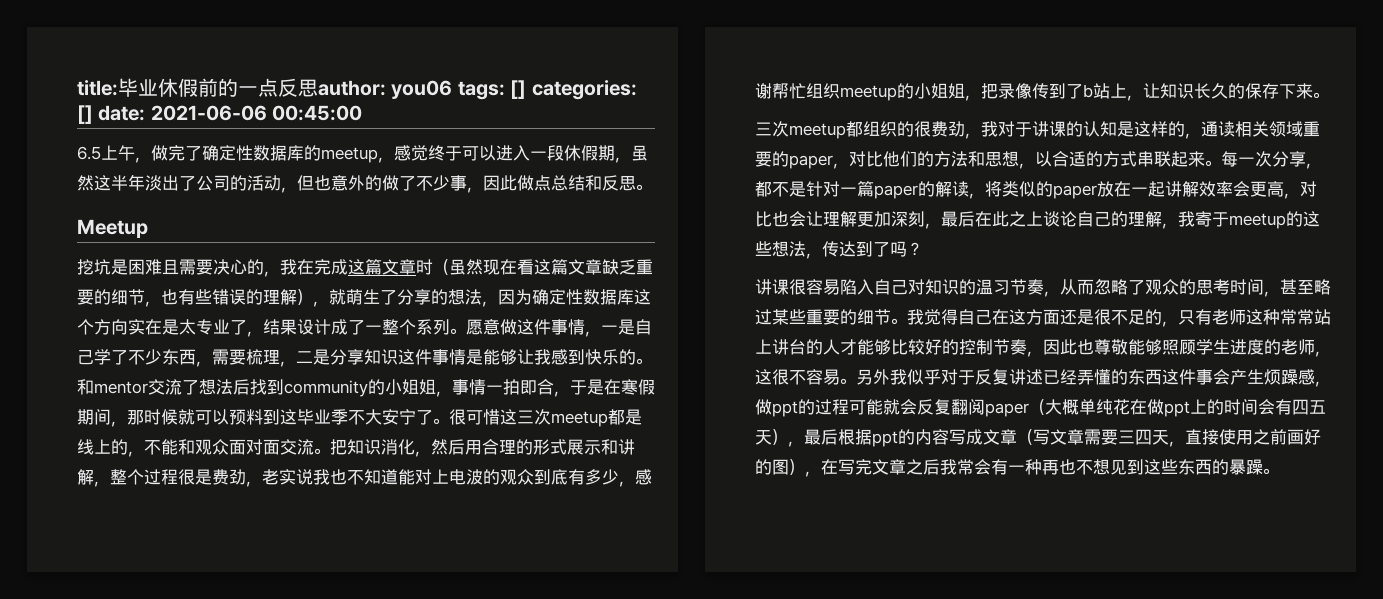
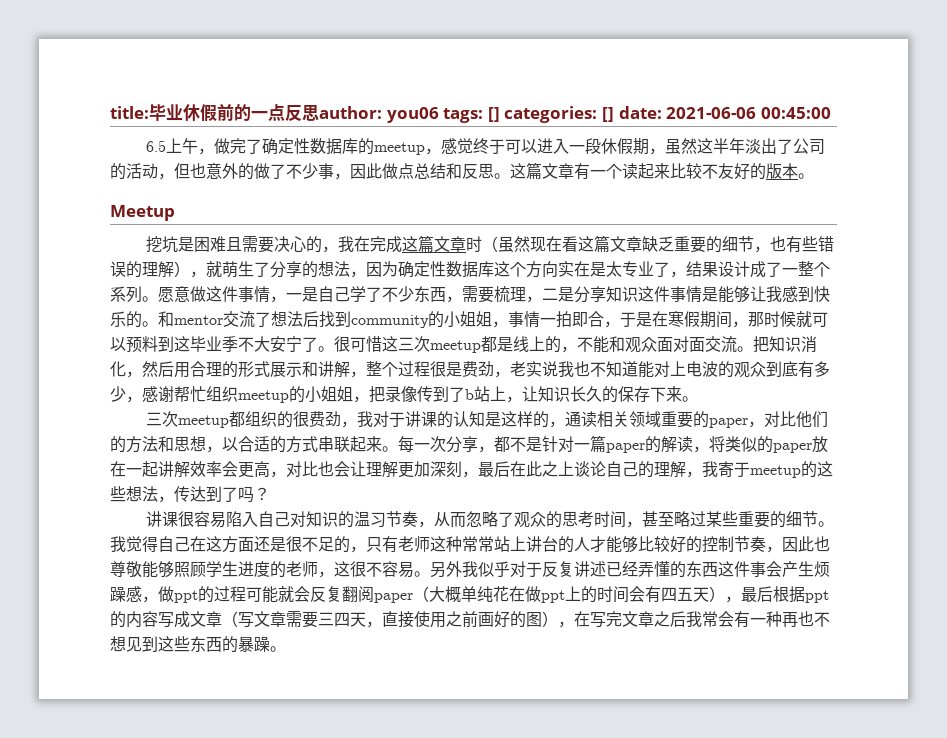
+ 这篇文章有一个读起来比较不友好的版本。

